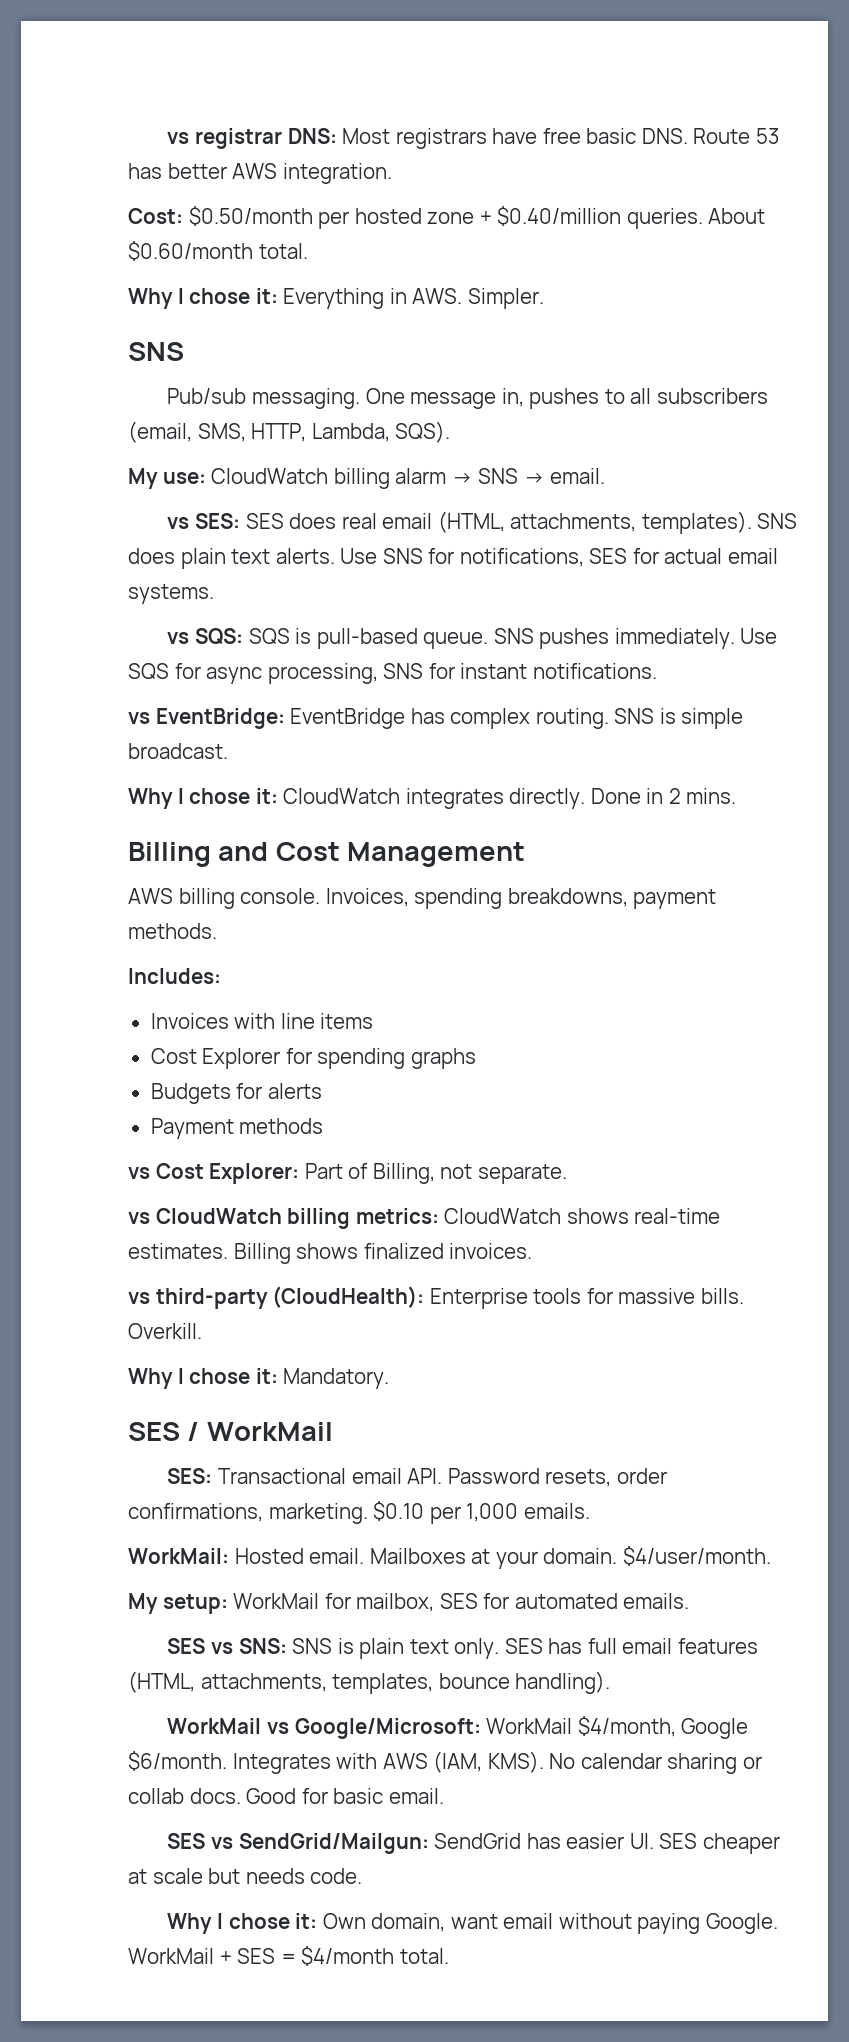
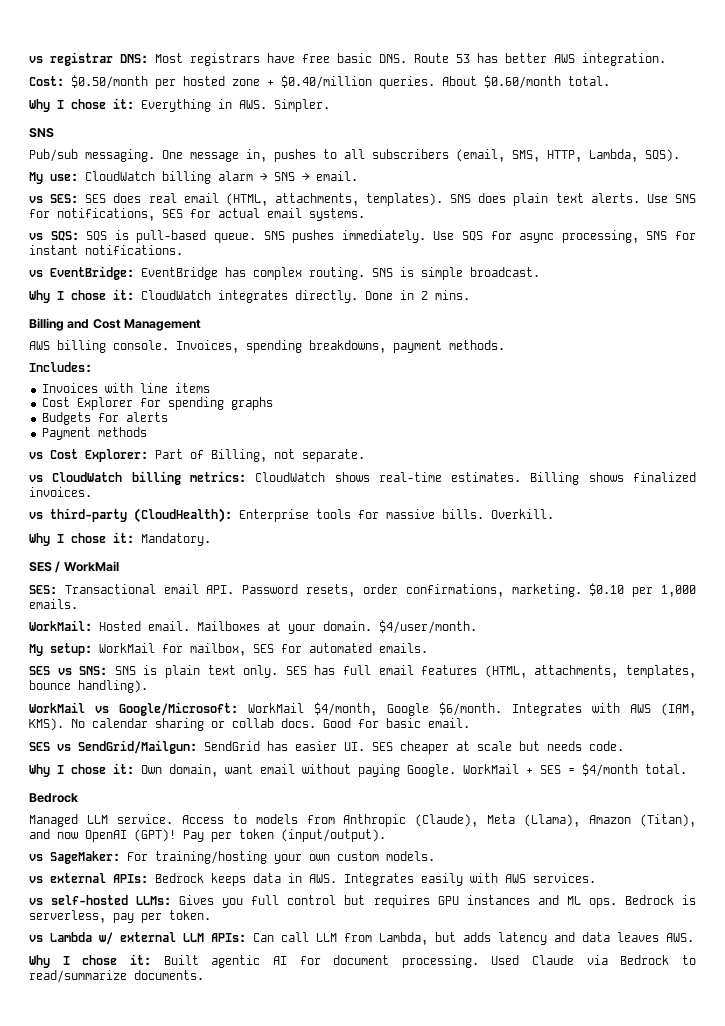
  WorkMail + SES = $4/month total.
+ Bedrock
+ Managed LLM service. Access to models from Anthropic (Claude), Meta (Llama), Amazon (Titan), and now OpenAI (GPT)! Pay per token (input/output).
+ vs SageMaker: For training/hosting your own custom models.
+ vs external APIs: Bedrock keeps data in AWS. Integrates easily with AWS services.
+ vs self-hosted LLMs: Gives you full control but requires GPU instances and ML ops. Bedrock is serverless, pay per token.
+ vs Lambda w/ external LLM APIs: Can call LLM from Lambda, but adds latency and data leaves AWS.
+ Why I chose it: Built agentic AI for document processing. Used Claude via Bedrock to read/summarize documents.

